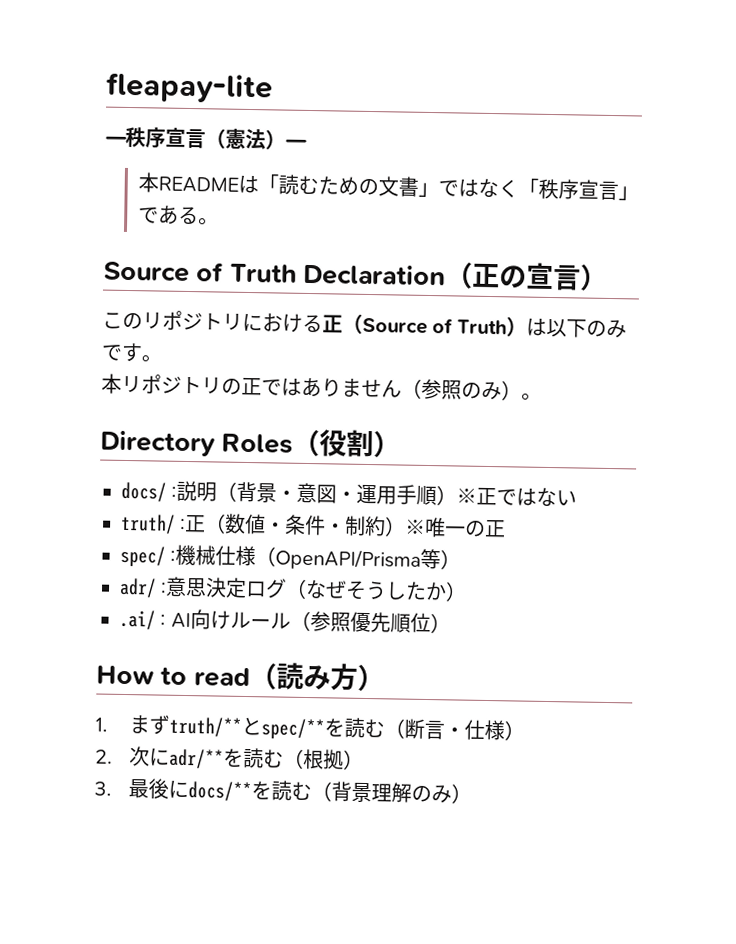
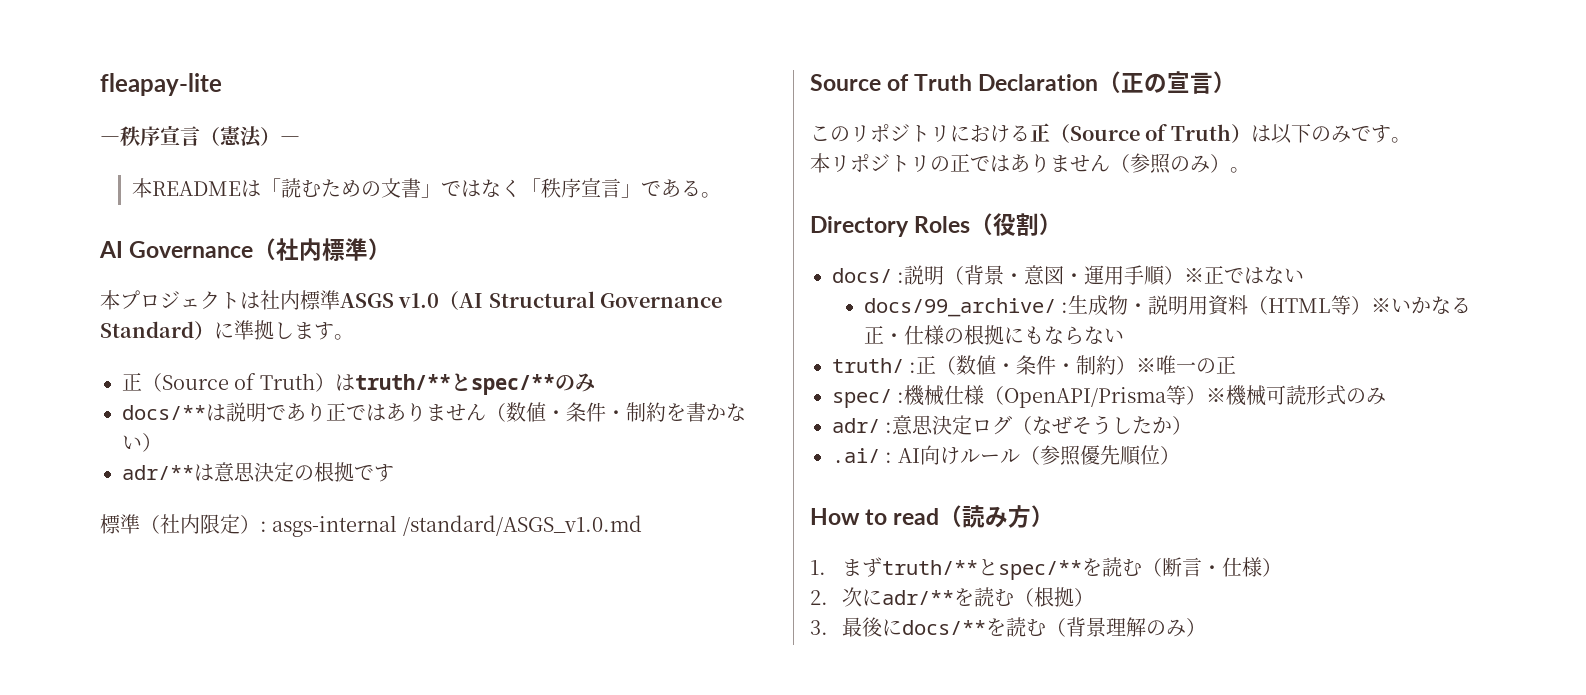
+ AI Governance（社内標準）
+ 本プロジェクトは社内標準ASGS v1.0（AI Structural Governance Standard）に準拠します。
+ 正（Source of Truth）はtruth/**とspec/**のみ
+ docs/**は説明であり正ではありません（数値・条件・制約を書かない）
+ adr/**は意思決定の根拠です
+ 標準（社内限定）: asgs-internal /standard/ASGS_v1.0.md
+ docs/99_archive/ :生成物・説明用資料（HTML等）※いかなる正・仕様の根拠にもならない
- spec/ :機械仕様（OpenAPI/Prisma等）
+ spec/ :機械仕様（OpenAPI/Prisma等）※機械可読形式のみ

